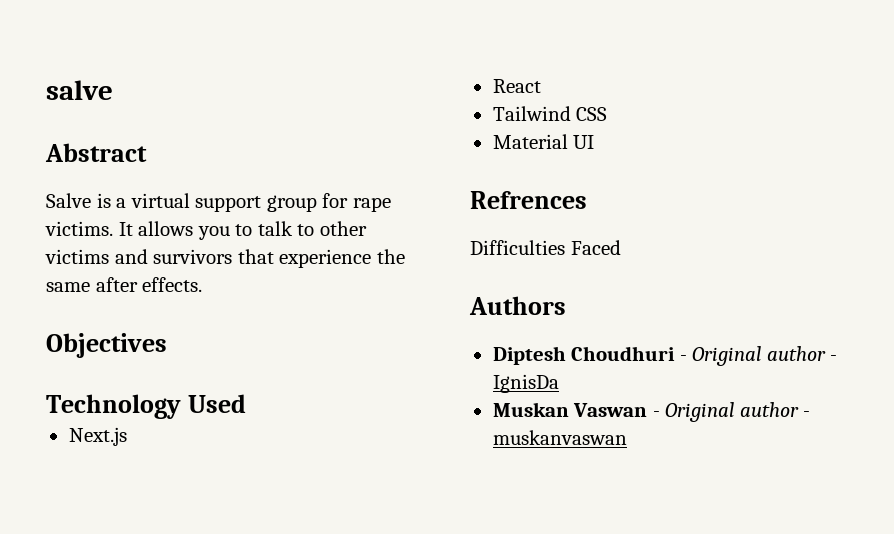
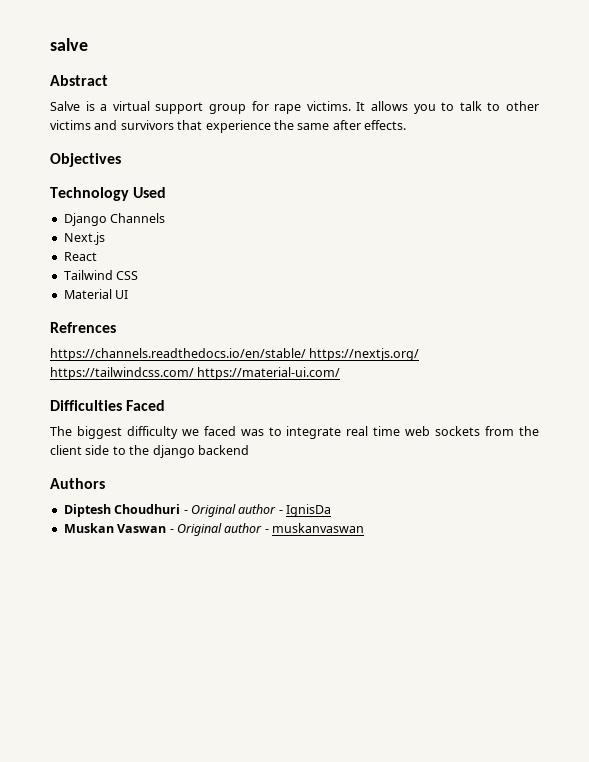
+ Django Channels
+ https://channels.readthedocs.io/en/stable/ https://nextjs.org/ https://tailwindcss.com/ https://material-ui.com/
  Difficulties Faced
+ The biggest difficulty we faced was to integrate real time web sockets from the client side to the django backend

